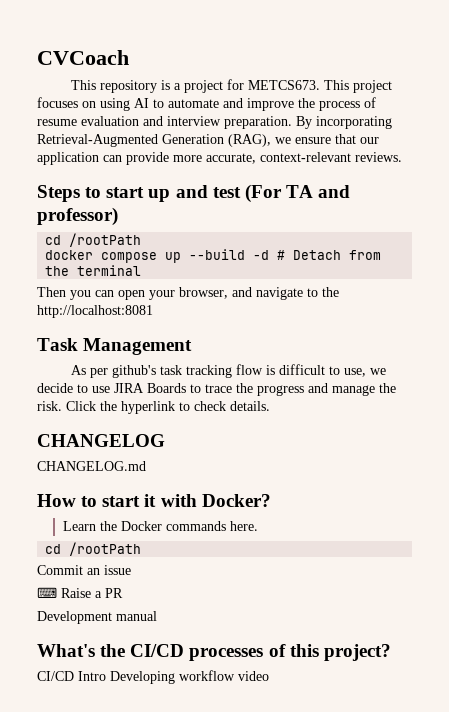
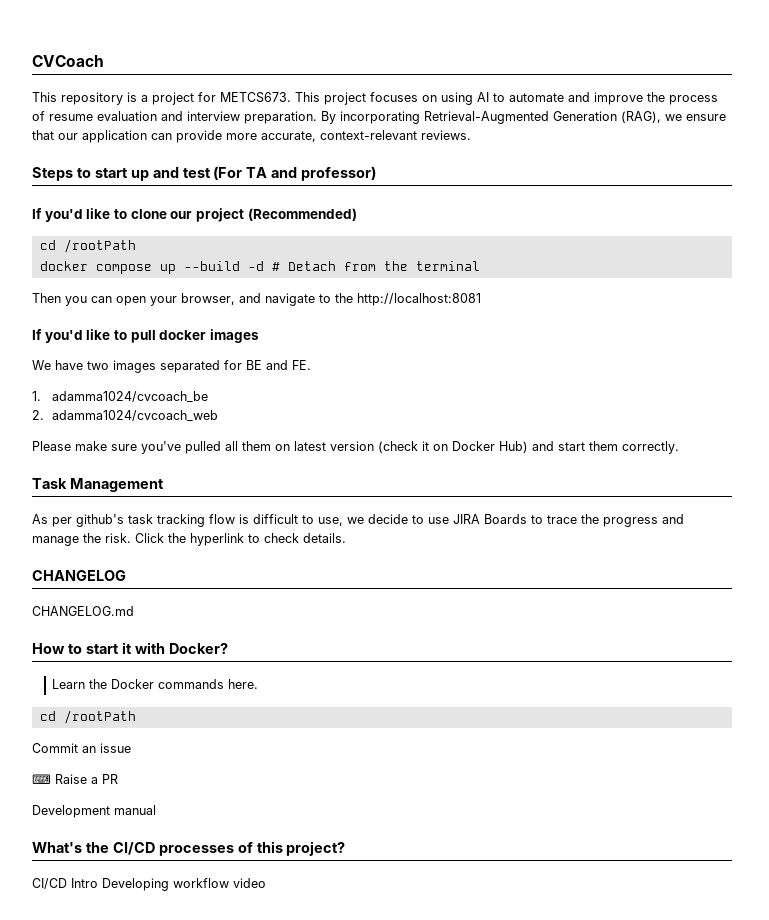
+ If you'd like to clone our project (Recommended)
+ If you'd like to pull docker images
+ We have two images separated for BE and FE.
+ 1. adamma1024/cvcoach_be
+ 2. adamma1024/cvcoach_web
+ Please make sure you've pulled all them on latest version (check it on Docker Hub) and start them correctly.

